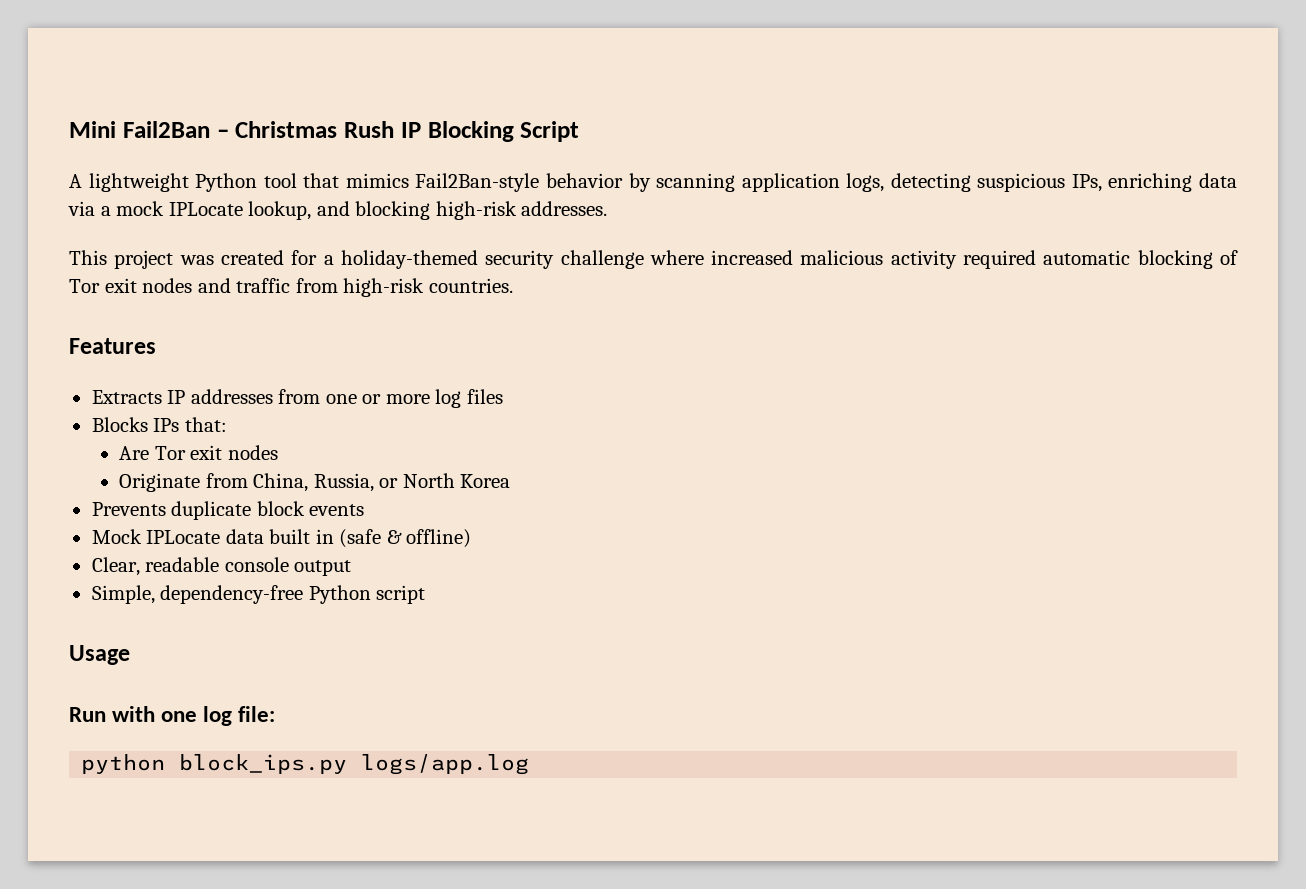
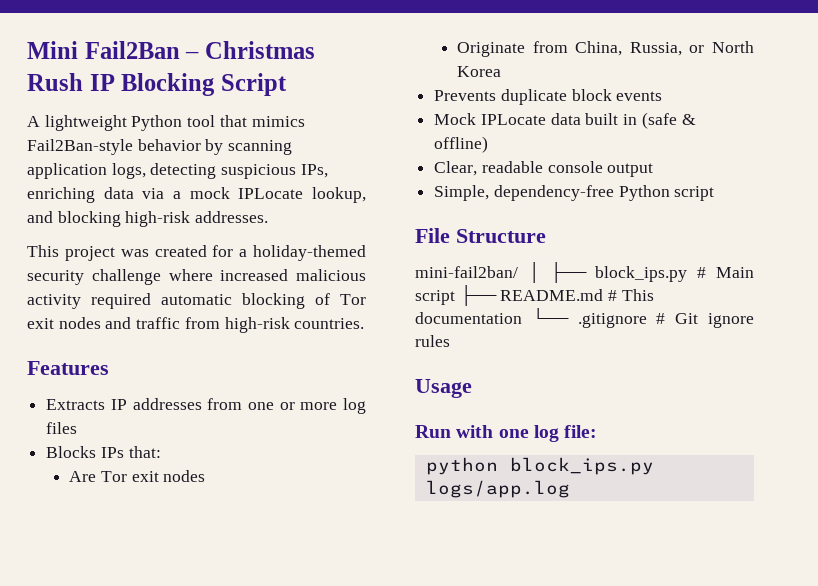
+ File Structure
+ mini-fail2ban/ │ ├── block_ips.py # Main script ├── README.md # This documentation └── .gitignore # Git ignore rules

